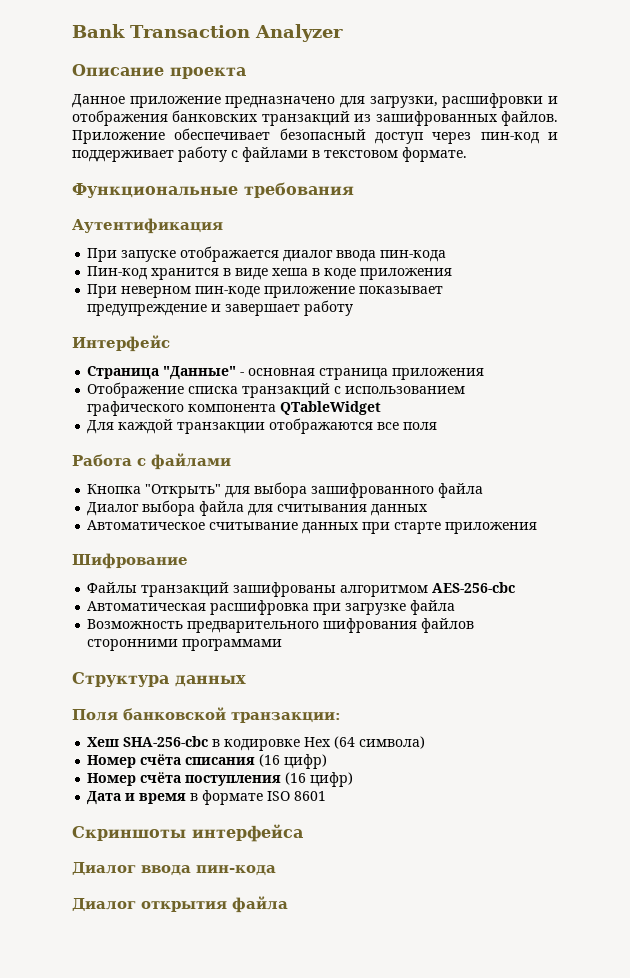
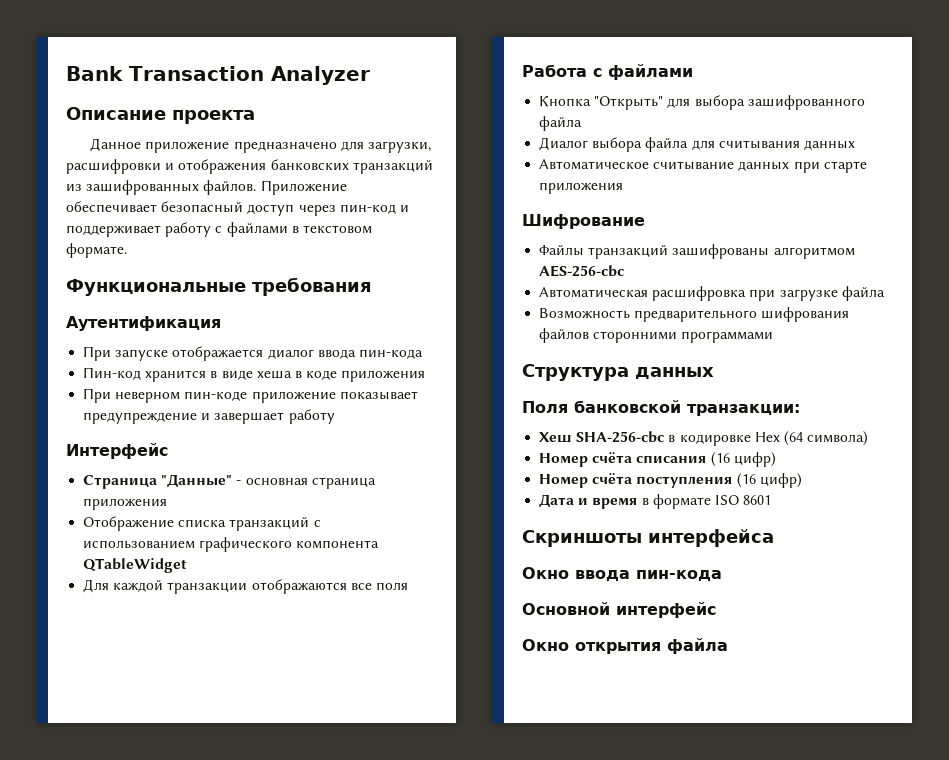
- Диалог ввода пин-кода
- Диалог открытия файла
+ Окно ввода пин-кода
+ Основной интерфейс
+ Окно открытия файла

